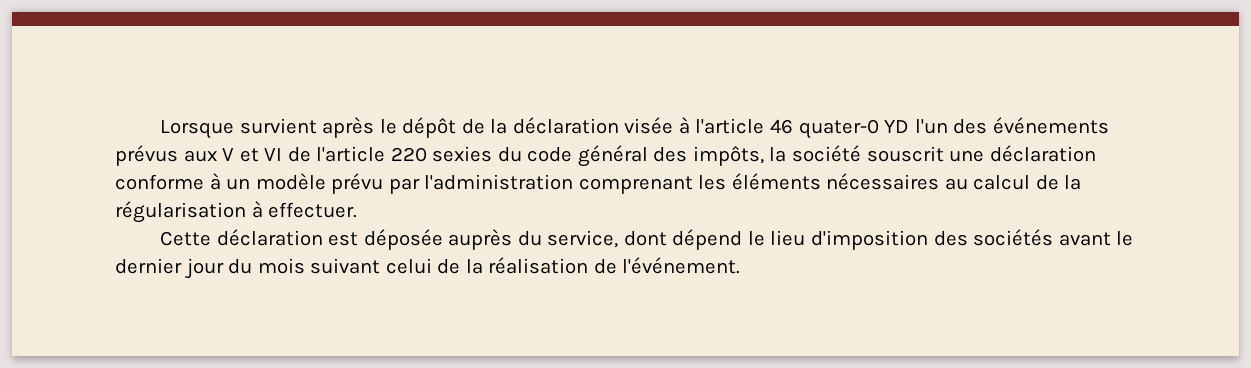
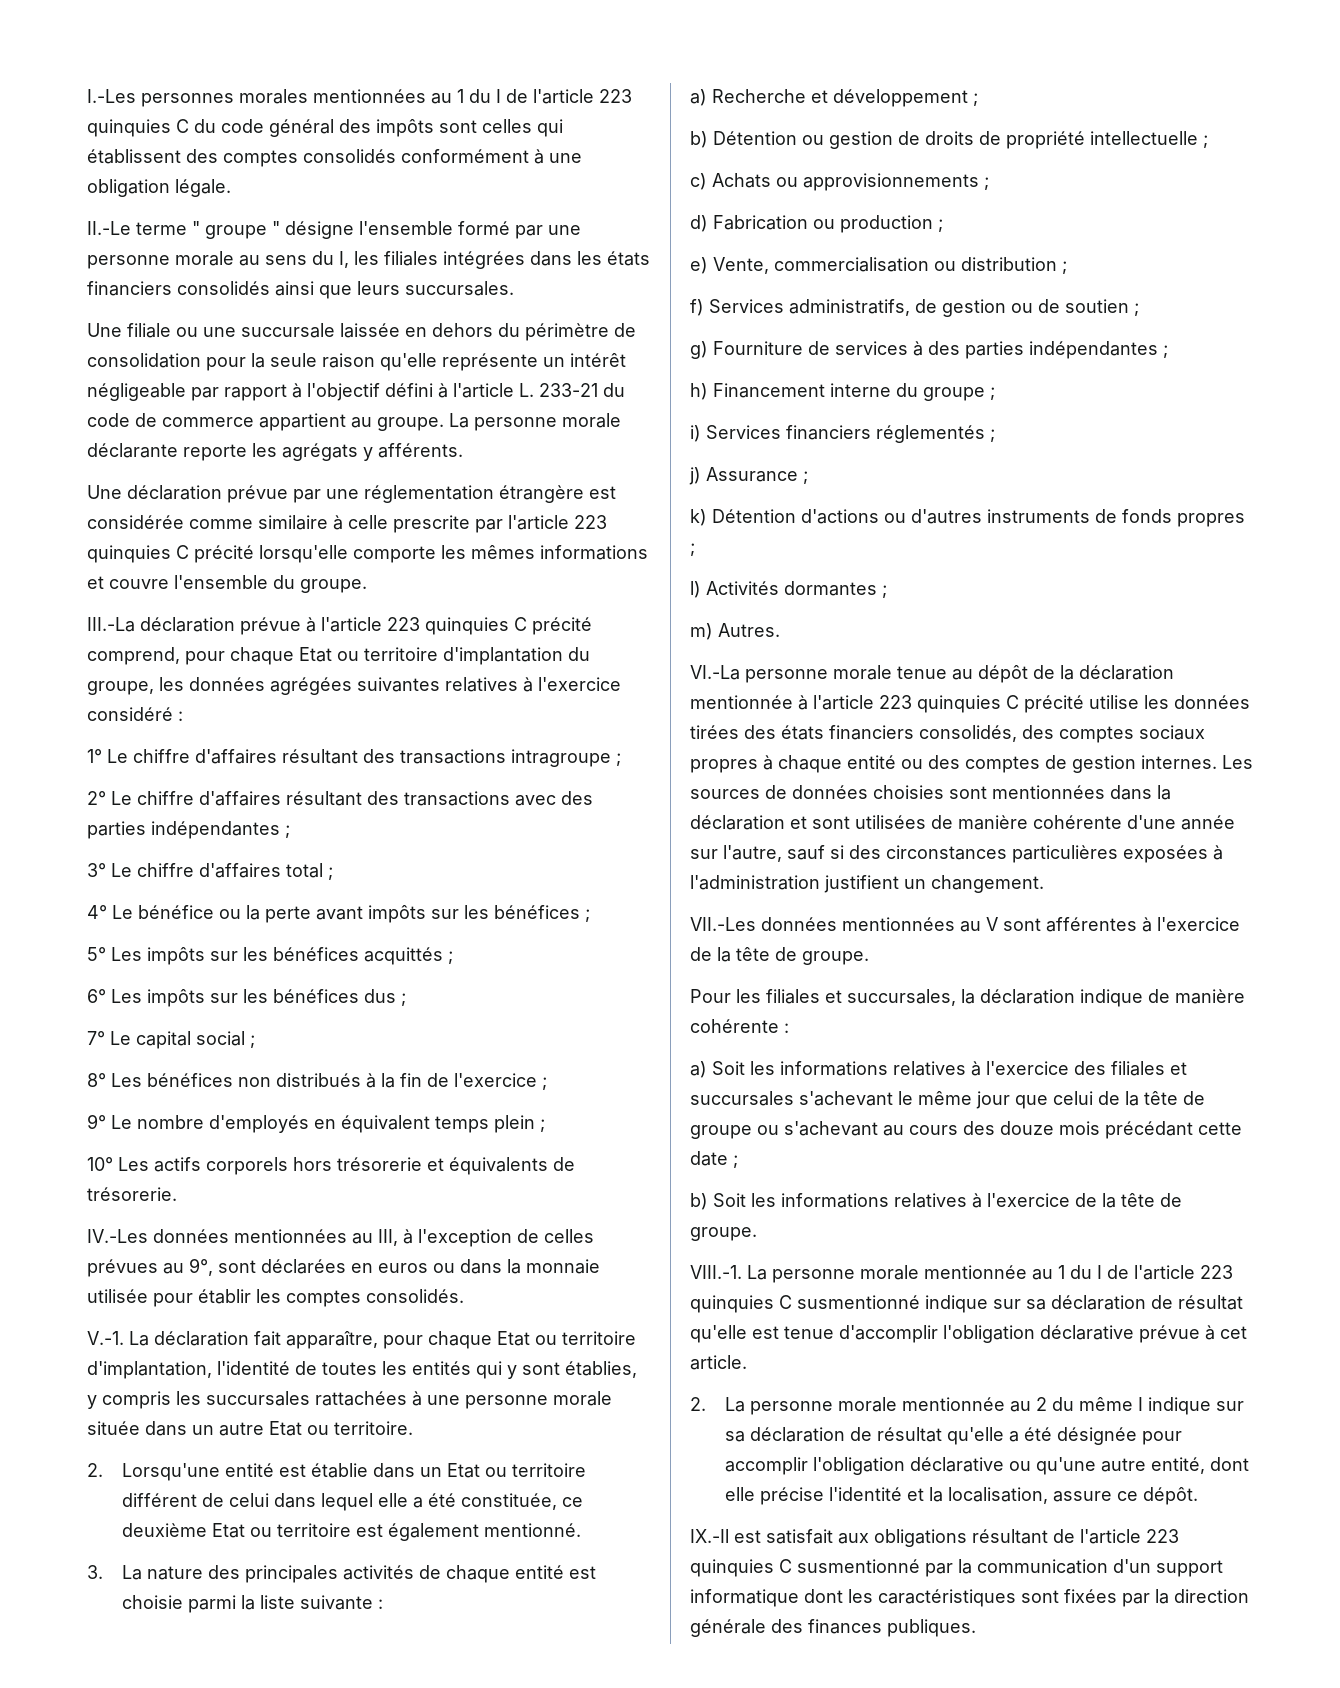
- Lorsque survient après le dépôt de la déclaration visée à l'article 46 quater-0 YD l'un des événements prévus aux V et VI de l'article 220 sexies du code général des impôts, la société souscrit une déclaration conforme à un modèle prévu par l'administration comprenant les éléments nécessaires au calcul de la régularisation à effectuer.
- Cette déclaration est déposée auprès du service, dont dépend le lieu d'imposition des sociétés avant le dernier jour du mois suivant celui de la réalisation de l'événement.
+ I.-Les personnes morales mentionnées au 1 du I de l'article 223 quinquies C du code général des impôts sont celles qui établissent des comptes consolidés conformément à une obligation légale.
+ II.-Le terme " groupe " désigne l'ensemble formé par une personne morale au sens du I, les filiales intégrées dans les états financiers consolidés ainsi que leurs succursales.
+ Une filiale ou une succursale laissée en dehors du périmètre de consolidation pour la seule raison qu'elle représente un intérêt négligeable par rapport à l'objectif défini à l'article L. 233-21 du code de commerce appartient au groupe. La personne morale déclarante reporte les agrégats y afférents.
+ Une déclaration prévue par une réglementation étrangère est considérée comme similaire à celle prescrite par l'article 223 quinquies C précité lorsqu'elle comporte les mêmes informations et couvre l'ensemble du groupe.
+ III.-La déclaration prévue à l'article 223 quinquies C précité comprend, pour chaque Etat ou territoire d'implantation du groupe, les données agrégées suivantes relatives à l'exercice considéré :
+ 1° Le chiffre d'affaires résultant des transactions intragroupe ;
+ 2° Le chiffre d'affaires résultant des transactions avec des parties indépendantes ;
+ 3° Le chiffre d'affaires total ;
+ 4° Le bénéfice ou la perte avant impôts sur les bénéfices ;
+ 5° Les impôts sur les bénéfices acquittés ;
+ 6° Les impôts sur les bénéfices dus ;
+ 7° Le capital social ;
+ 8° Les bénéfices non distribués à la fin de l'exercice ;
+ 9° Le nombre d'employés en équivalent temps plein ;
+ 10° Les actifs corporels hors trésorerie et équivalents de trésorerie.
+ IV.-Les données mentionnées au III, à l'exception de celles prévues au 9°, sont déclarées en euros ou dans la monnaie utilisée pour établir les comptes consolidés.
+ V.-1. La déclaration fait apparaître, pour chaque Etat ou territoire d'implantation, l'identité de toutes les entités qui y sont établies, y compris les succursales rattachées à une personne morale située dans un autre Etat ou territoire.
+ 2. Lorsqu'une entité est établie dans un Etat ou territoire différent de celui dans lequel elle a été constituée, ce deuxième Etat ou territoire est également mentionné.
+ 3. La nature des principales activités de chaque entité est choisie parmi la liste suivante :
+ a) Recherche et développement ;
+ b) Détention ou gestion de droits de propriété intellectuelle ;
+ c) Achats ou approvisionnements ;
+ d) Fabrication ou production ;
+ e) Vente, commercialisation ou distribution ;
+ f) Services administratifs, de gestion ou de soutien ;
+ g) Fourniture de services à des parties indépendantes ;
+ h) Financement interne du groupe ;
+ i) Services financiers réglementés ;
+ j) Assurance ;
+ k) Détention d'actions ou d'autres instruments de fonds propres ;
+ l) Activités dormantes ;
+ m) Autres.
+ VI.-La personne morale tenue au dépôt de la déclaration mentionnée à l'article 223 quinquies C précité utilise les données tirées des états financiers consolidés, des comptes sociaux propres à chaque entité ou des comptes de gestion internes. Les sources de données choisies sont mentionnées dans la déclaration et sont utilisées de manière cohérente d'une année sur l'autre, sauf si des circonstances particulières exposées à l'administration justifient un changement.
+ VII.-Les données mentionnées au V sont afférentes à l'exercice de la tête de groupe.
+ Pour les filiales et succursales, la déclaration indique de manière cohérente :
+ a) Soit les informations relatives à l'exercice des filiales et succursales s'achevant le même jour que celui de la tête de groupe ou s'achevant au cours des douze mois précédant cette date ;
+ b) Soit les informations relatives à l'exercice de la tête de groupe.
+ VIII.-1. La personne morale mentionnée au 1 du I de l'article 223 quinquies C susmentionné indique sur sa déclaration de résultat qu'elle est tenue d'accomplir l'obligation déclarative prévue à cet article.
+ 2. La personne morale mentionnée au 2 du même I indique sur sa déclaration de résultat qu'elle a été désignée pour accomplir l'obligation déclarative ou qu'une autre entité, dont elle précise l'identité et la localisation, assure ce dépôt.
+ IX.-Il est satisfait aux obligations résultant de l'article 223 quinquies C susmentionné par la communication d'un support informatique dont les caractéristiques sont fixées par la direction générale des finances publiques.

